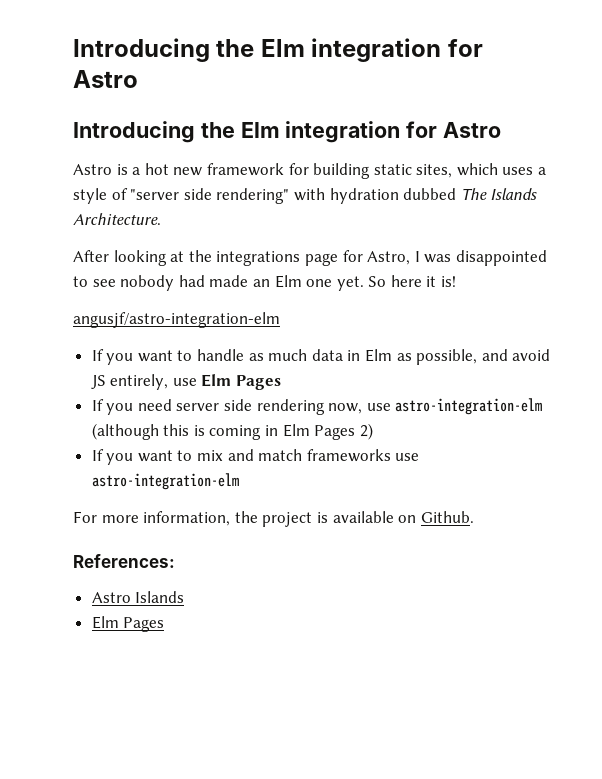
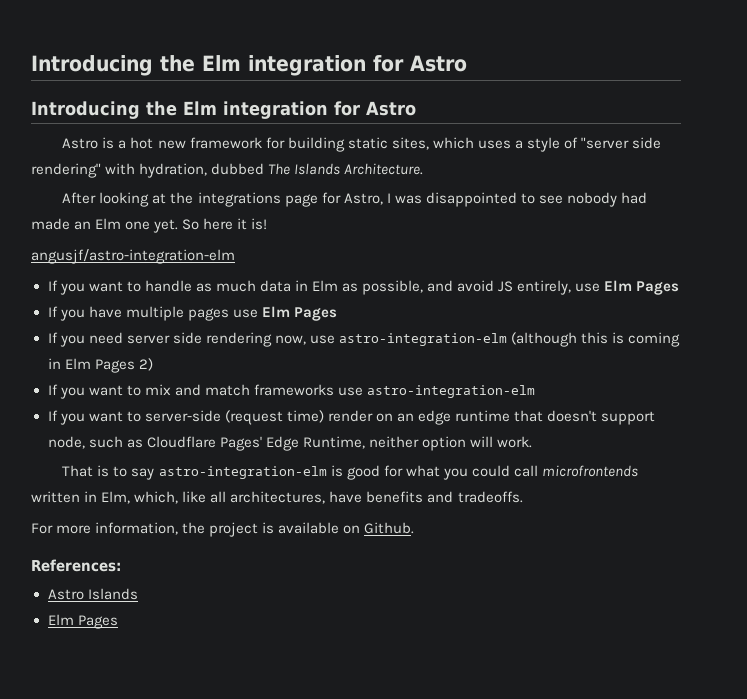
- Astro is a hot new framework for building static sites, which uses a style of "server side rendering" with hydration dubbed The Islands Architecture.
+ Astro is a hot new framework for building static sites, which uses a style of "server side rendering" with hydration, dubbed The Islands Architecture.
+ If you have multiple pages use Elm Pages
+ If you want to server-side (request time) render on an edge runtime that doesn't support node, such as Cloudflare Pages' Edge Runtime, neither option will work.
+ That is to say astro-integration-elm is good for what you could call microfrontends written in Elm, which, like all architectures, have benefits and tradeoffs.

